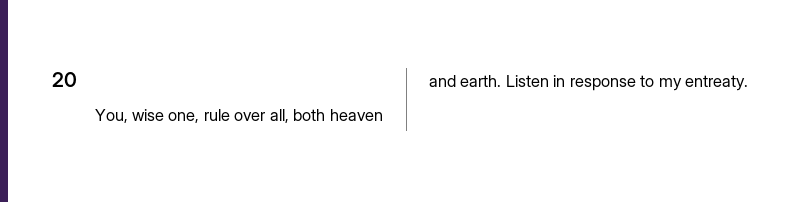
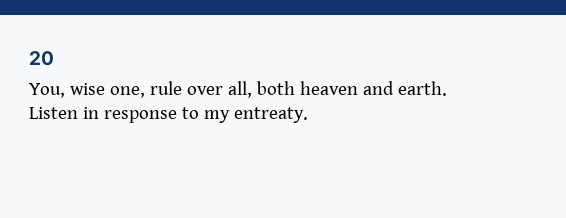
- You, wise one, rule over all, both heaven and earth. Listen in response to my entreaty.
+ You, wise one, rule over all, both heaven and earth.
+ Listen in response to my entreaty.

